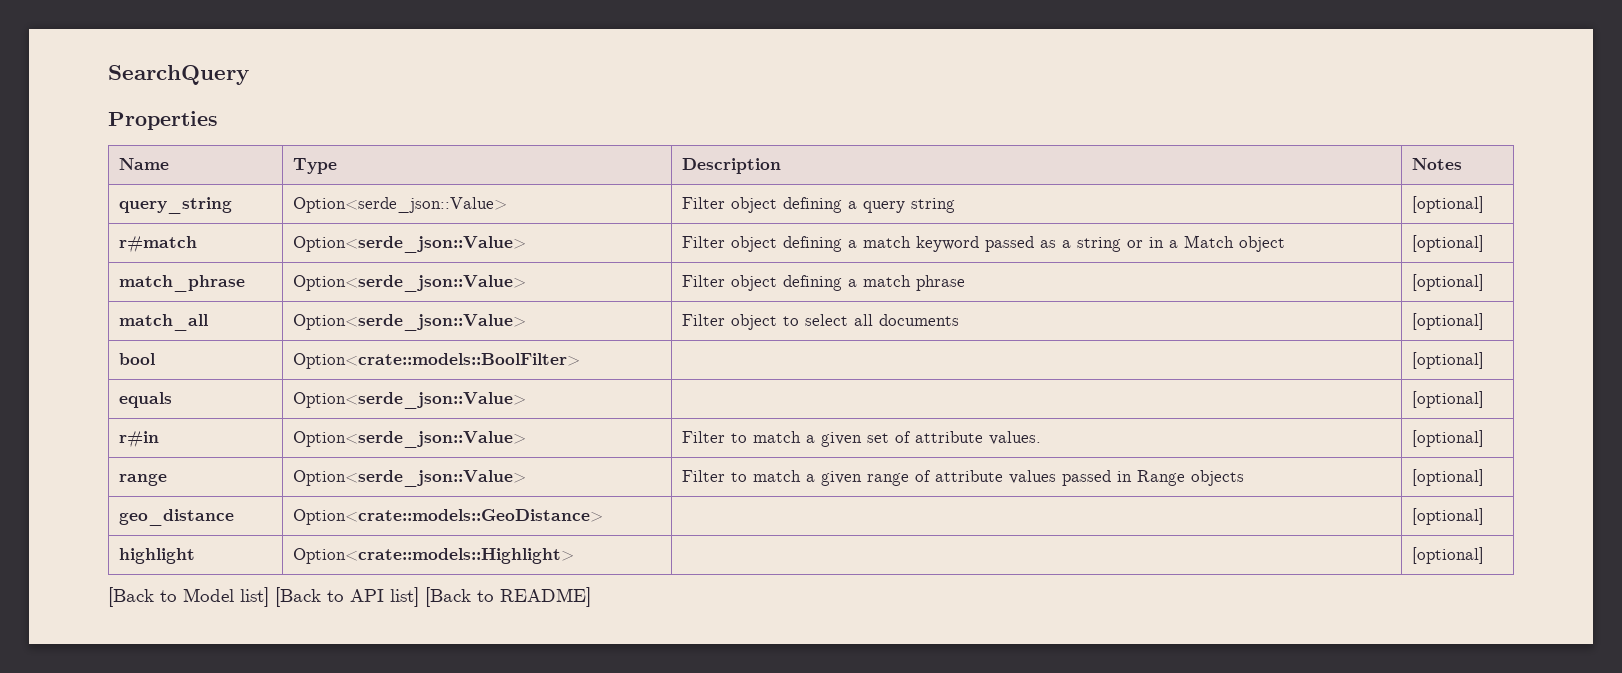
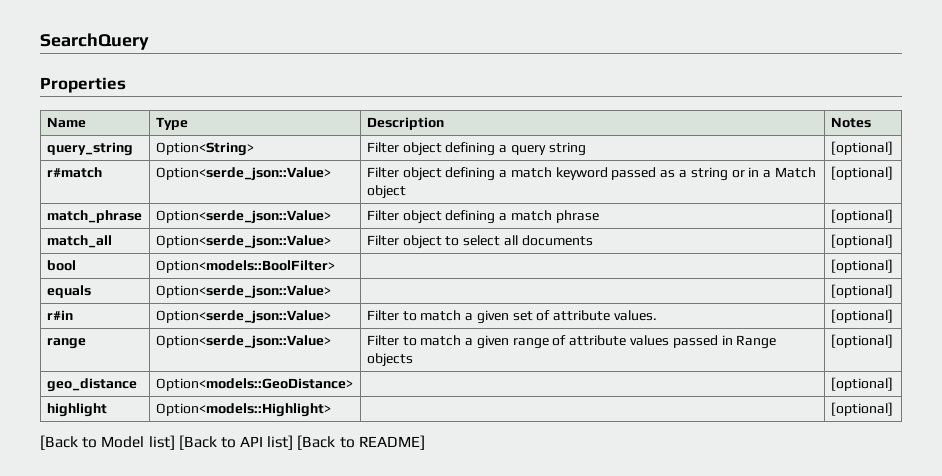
- query_string | Option<serde_json::Value> | Filter object defining a query string | [optional]
+ query_string | Option<String> | Filter object defining a query string | [optional]
- bool | Option<crate::models::BoolFilter> | | [optional]
+ bool | Option<models::BoolFilter> | | [optional]
- geo_distance | Option<crate::models::GeoDistance> | | [optional]
+ geo_distance | Option<models::GeoDistance> | | [optional]
- highlight | Option<crate::models::Highlight> | | [optional]
+ highlight | Option<models::Highlight> | | [optional]

